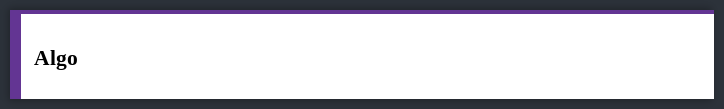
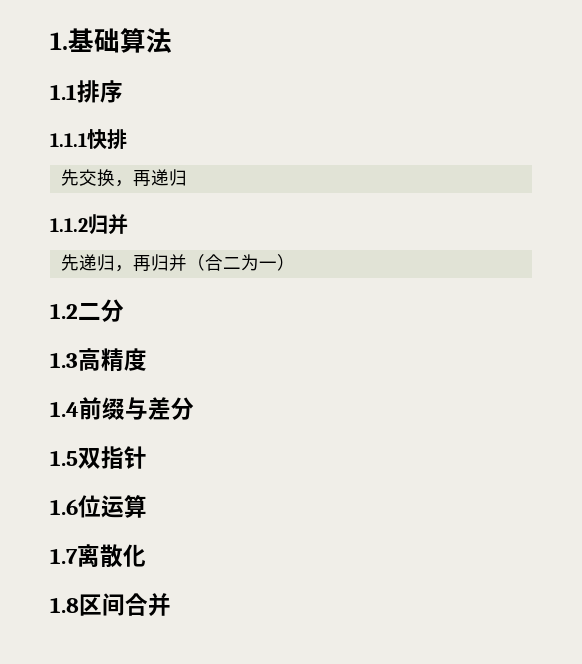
- Algo
+ 1.基础算法
+ 1.1排序
+ 1.1.1快排
+ 先交换，再递归
+ 1.1.2归并
+ 先递归，再归并（合二为一）
+ 1.2二分
+ 1.3高精度
+ 1.4前缀与差分
+ 1.5双指针
+ 1.6位运算
+ 1.7离散化
+ 1.8区间合并

